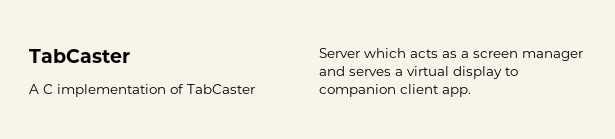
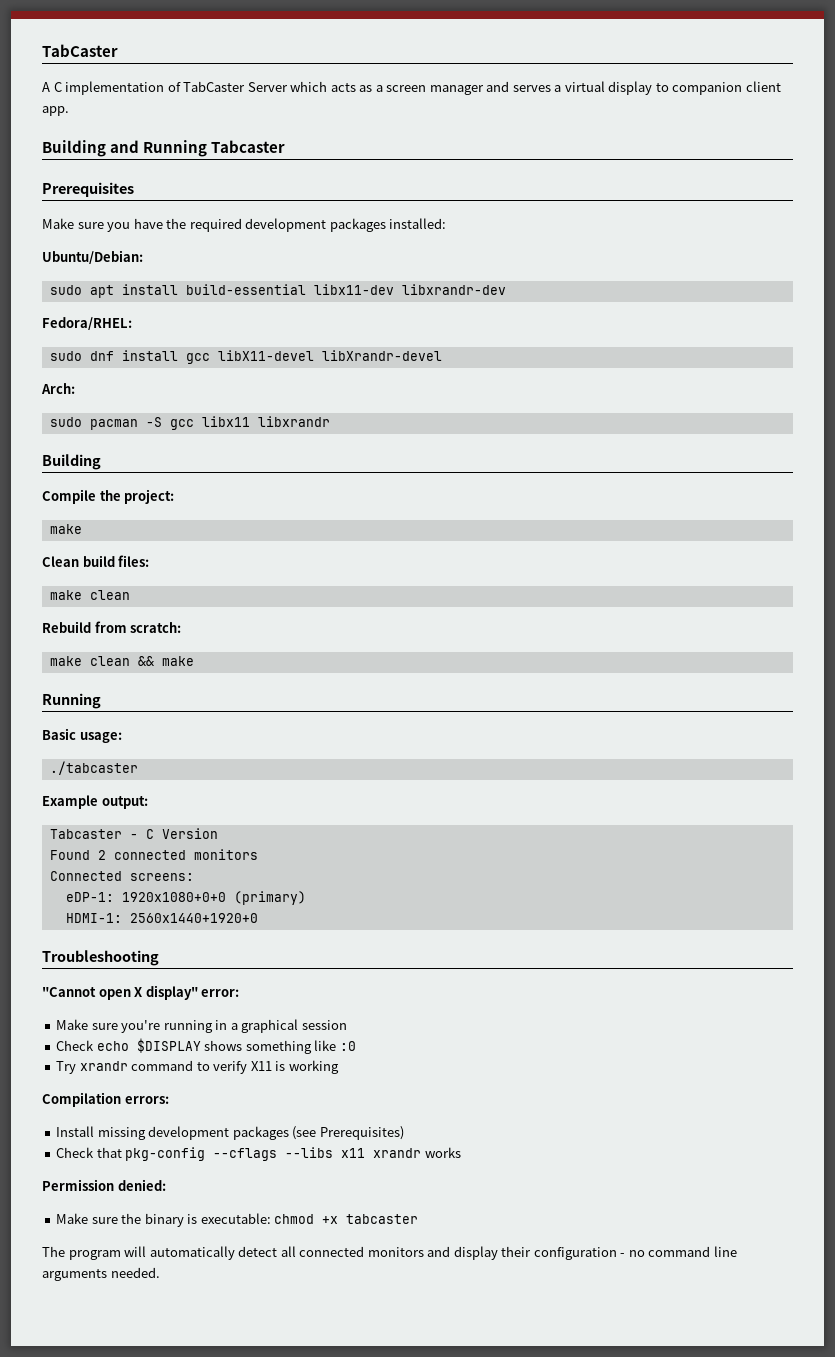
+ Building and Running Tabcaster
+ Prerequisites
+ Make sure you have the required development packages installed:
+ Ubuntu/Debian:
+ sudo apt install build-essential libx11-dev libxrandr-dev
+ Fedora/RHEL:
+ sudo dnf install gcc libX11-devel libXrandr-devel
+ Arch:
+ sudo pacman -S gcc libx11 libxrandr
+ Building
+ Compile the project:
+ make
+ Clean build files:
+ make clean
+ Rebuild from scratch:
+ make clean && make
+ Running
+ Basic usage:
+ ./tabcaster
+ Example output:
+ Tabcaster - C Version
+ Found 2 connected monitors
+ Connected screens:
+ eDP-1: 1920x1080+0+0 (primary)
+ HDMI-1: 2560x1440+1920+0
+ Troubleshooting
+ "Cannot open X display" error:
+ Make sure you're running in a graphical session
+ Check echo $DISPLAY shows something like :0
+ Try xrandr command to verify X11 is working
+ Compilation errors:
+ Install missing development packages (see Prerequisites)
+ Check that pkg-config --cflags --libs x11 xrandr works
+ Permission denied:
+ Make sure the binary is executable: chmod +x tabcaster
+ The program will automatically detect all connected monitors and display their configuration - no command line arguments needed.

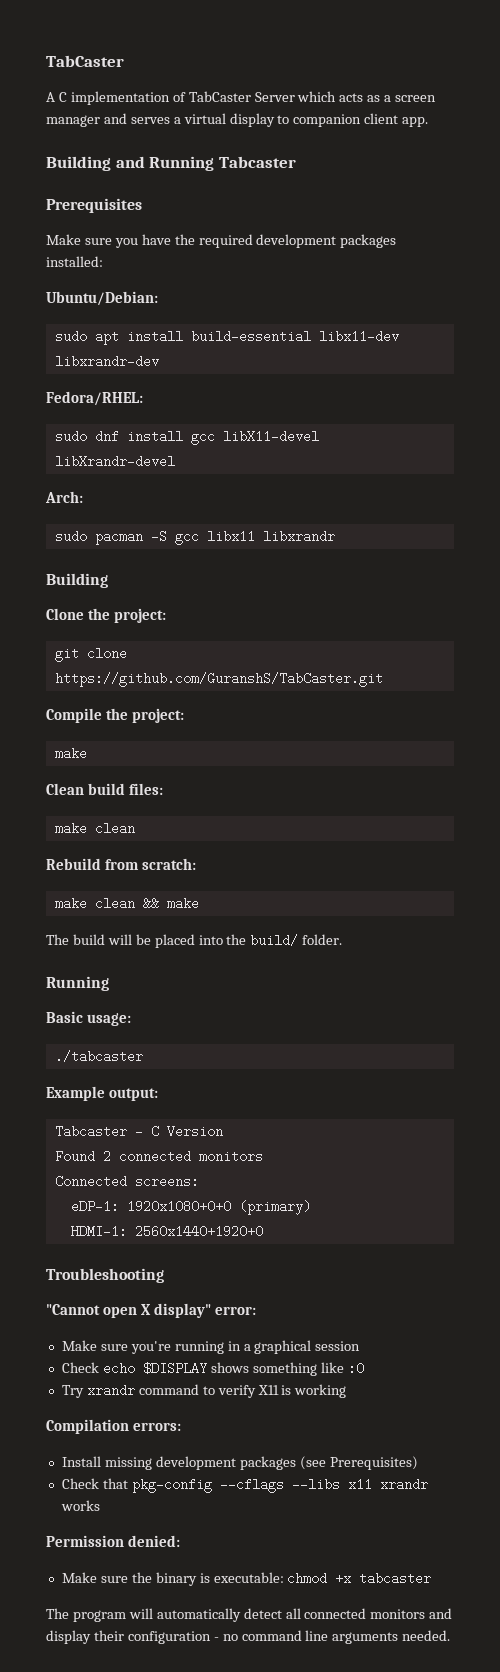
+ Clone the project:
+ git clone https://github.com/GuranshS/TabCaster.git
+ The build will be placed into the build/ folder.

